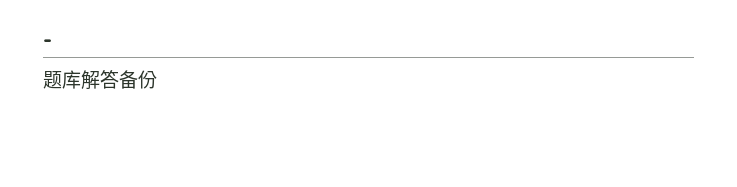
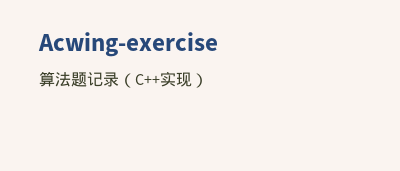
- -
- 题库解答备份
+ Acwing-exercise
+ 算法题记录（C++实现）

